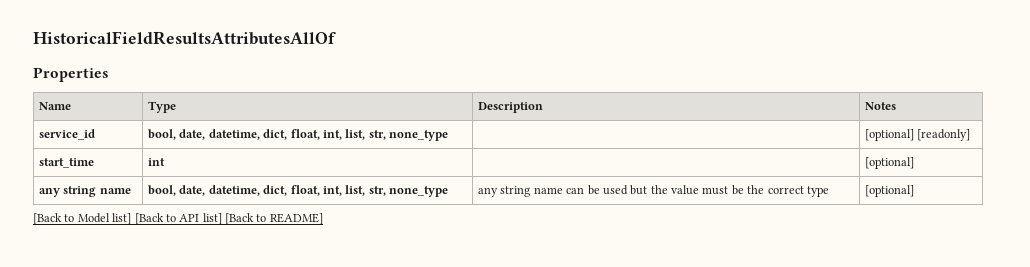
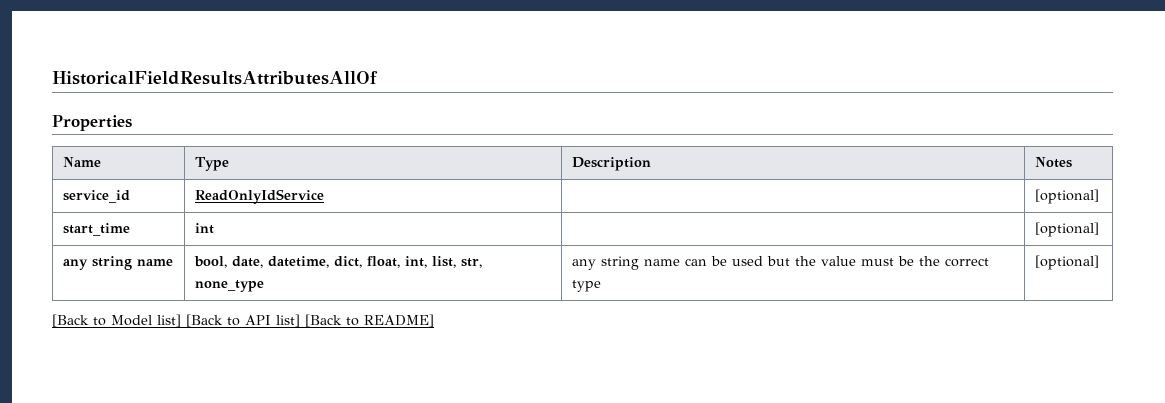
- service_id | bool, date, datetime, dict, float, int, list, str, none_type | | [optional] [readonly]
+ service_id | ReadOnlyIdService | | [optional]

